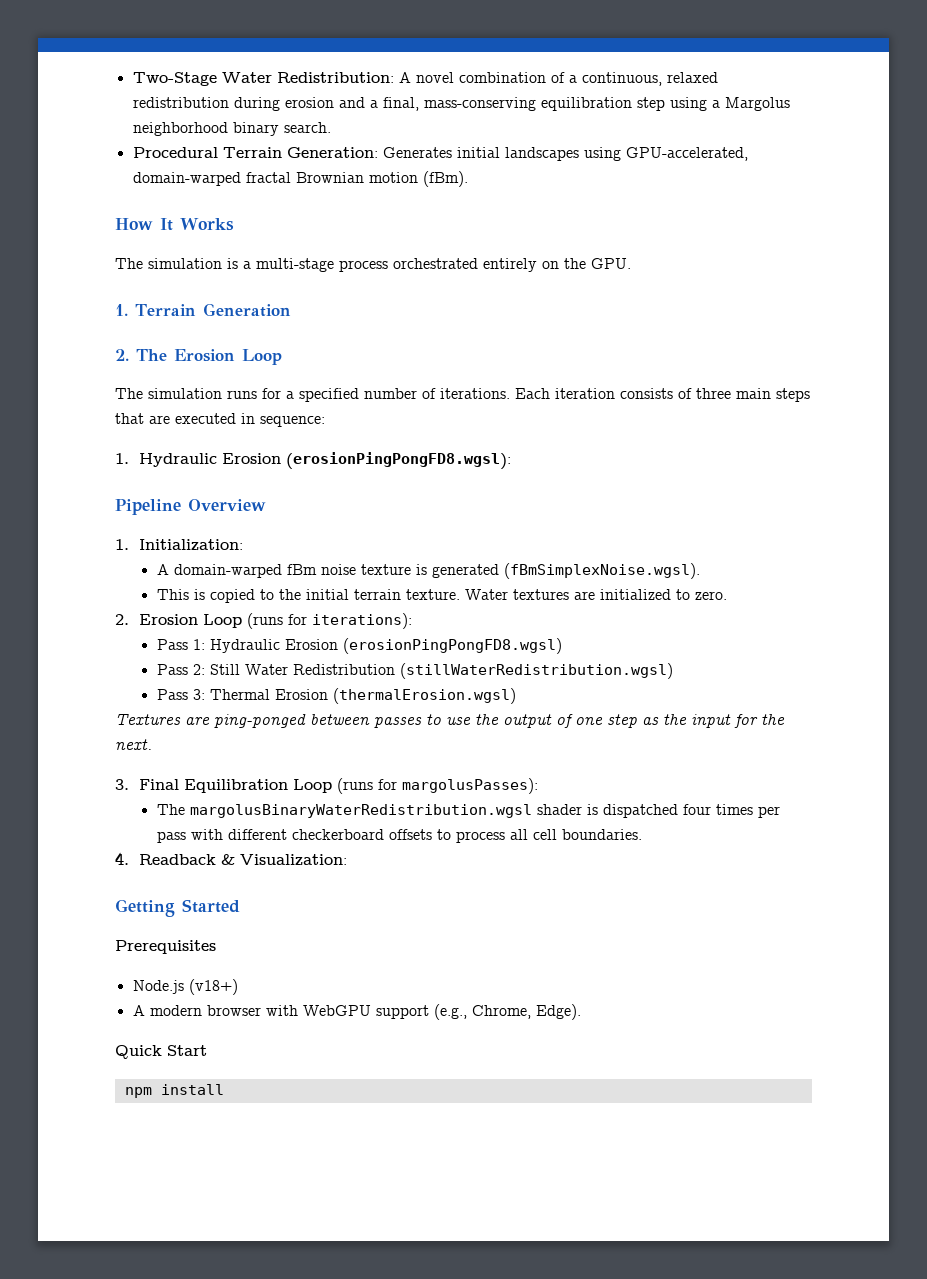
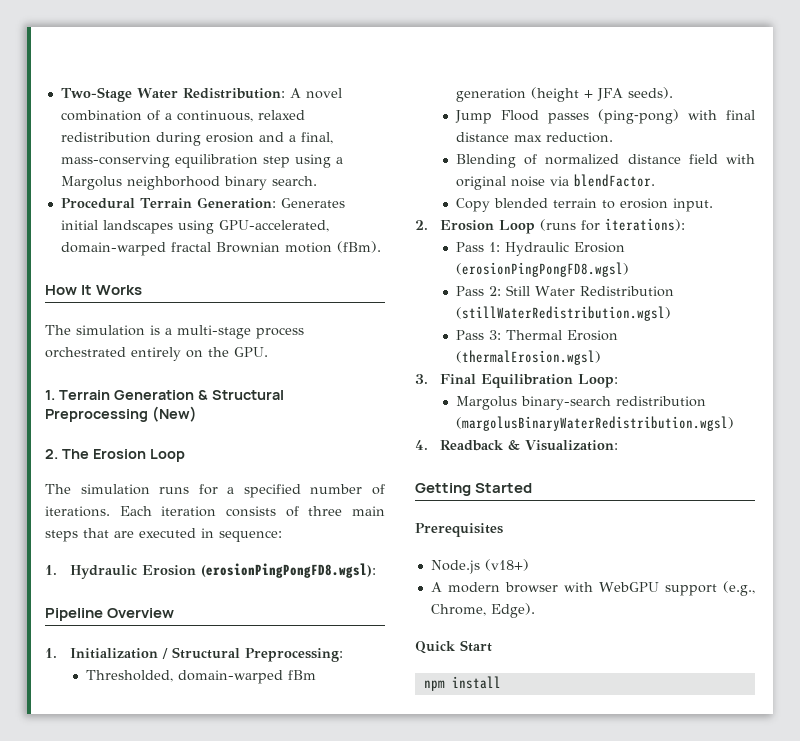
- 1. Terrain Generation
+ 1. Terrain Generation & Structural Preprocessing (New)
- 1. Initialization:
- A domain-warped fBm noise texture is generated (fBmSimplexNoise.wgsl).
- This is copied to the initial terrain texture. Water textures are initialized to zero.
+ 1. Initialization / Structural Preprocessing:
+ Thresholded, domain-warped fBm generation (height + JFA seeds).
+ Jump Flood passes (ping‑pong) with final distance max reduction.
+ Blending of normalized distance field with original noise via blendFactor.
+ Copy blended terrain to erosion input.
- Textures are ping-ponged between passes to use the output of one step as the input for the next.
- 3. Final Equilibration Loop (runs for margolusPasses):
- The margolusBinaryWaterRedistribution.wgsl shader is dispatched four times per pass with different checkerboard offsets to process all cell boundaries.
+ 3. Final Equilibration Loop:
+ Margolus binary-search redistribution (margolusBinaryWaterRedistribution.wgsl)

